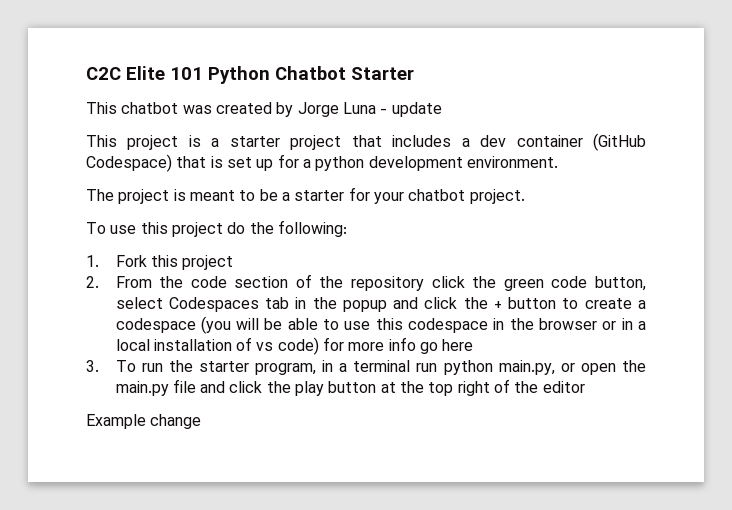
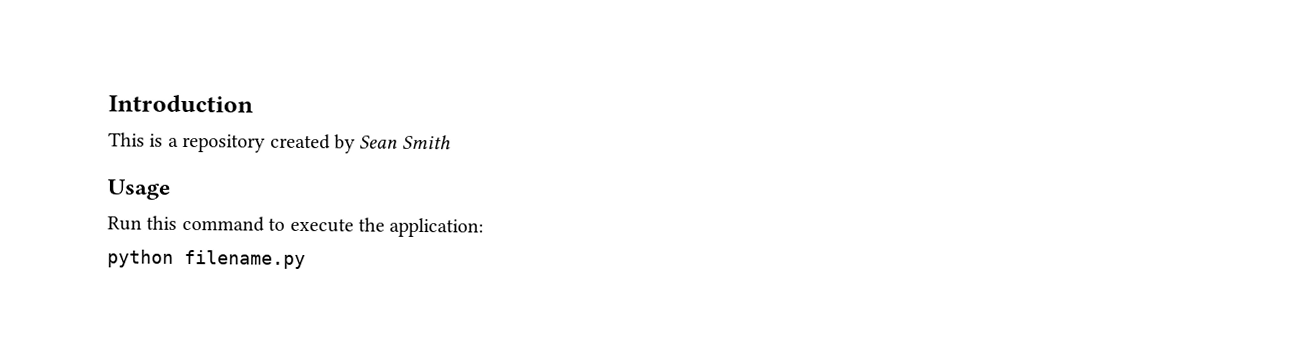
- C2C Elite 101 Python Chatbot Starter
- This chatbot was created by Jorge Luna - update
- This project is a starter project that includes a dev container (GitHub Codespace) that is set up for a python development environment.
- The project is meant to be a starter for your chatbot project.
- To use this project do the following:
- 1. Fork this project
- 2. From the code section of the repository click the green code button, select Codespaces tab in the popup and click the + button to create a codespace (you will be able to use this codespace in the browser or in a local installation of vs code) for more info go here
- 3. To run the starter program, in a terminal run python main.py, or open the main.py file and click the play button at the top right of the editor
- Example change
+ Introduction
+ This is a repository created by Sean Smith
+ Usage
+ Run this command to execute the application:
+ python filename.py

